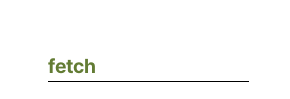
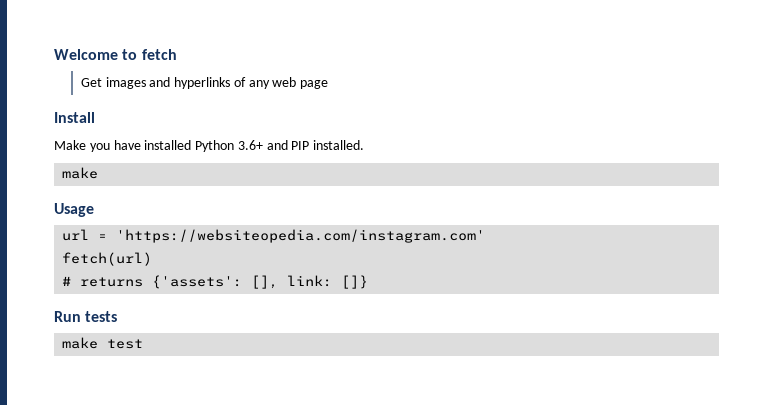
- fetch
+ Welcome to fetch
+ Get images and hyperlinks of any web page
+ Install
+ Make you have installed Python 3.6+ and PIP installed.
+ make
+ Usage
+ url = 'https://websiteopedia.com/instagram.com'
+ fetch(url)
+ # returns {'assets': [], link: []}
+ Run tests
+ make test

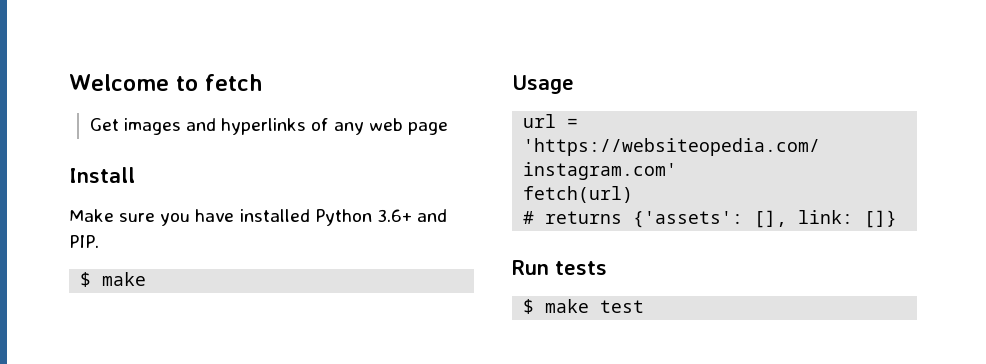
- Make you have installed Python 3.6+ and PIP installed.
- make
+ Make sure you have installed Python 3.6+ and PIP.
+ $ make
- make test
+ $ make test

